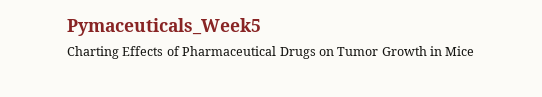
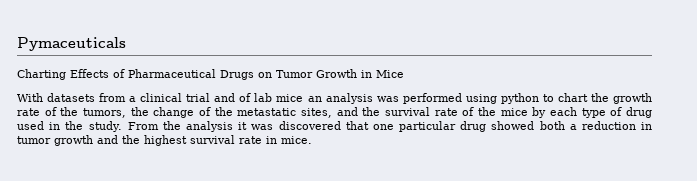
- Pymaceuticals_Week5
+ Pymaceuticals
+ With datasets from a clinical trial and of lab mice an analysis was performed using python to chart the growth rate of the tumors, the change of the metastatic sites, and the survival rate of the mice by each type of drug used in the study. From the analysis it was discovered that one particular drug showed both a reduction in tumor growth and the highest survival rate in mice.

